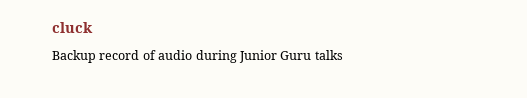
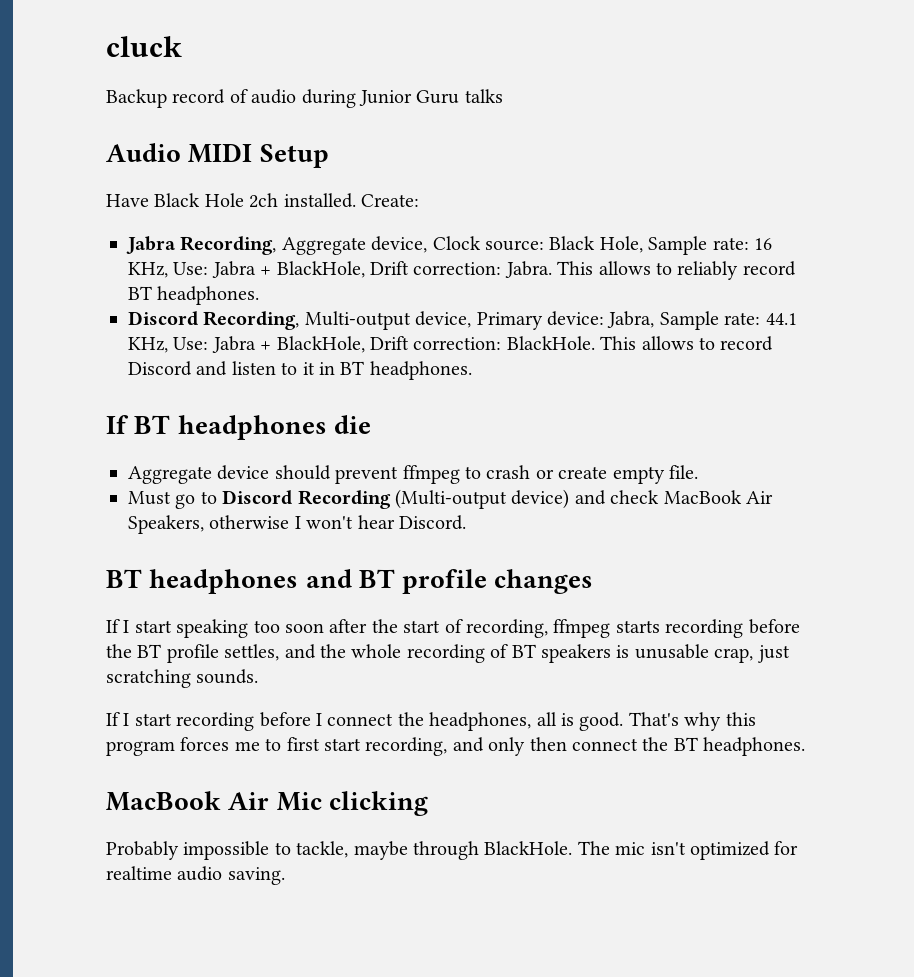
+ Audio MIDI Setup
+ Have Black Hole 2ch installed. Create:
+ Jabra Recording, Aggregate device, Clock source: Black Hole, Sample rate: 16 KHz, Use: Jabra + BlackHole, Drift correction: Jabra. This allows to reliably record BT headphones.
+ Discord Recording, Multi-output device, Primary device: Jabra, Sample rate: 44.1 KHz, Use: Jabra + BlackHole, Drift correction: BlackHole. This allows to record Discord and listen to it in BT headphones.
+ If BT headphones die
+ Aggregate device should prevent ffmpeg to crash or create empty file.
+ Must go to Discord Recording (Multi-output device) and check MacBook Air Speakers, otherwise I won't hear Discord.
+ BT headphones and BT profile changes
+ If I start speaking too soon after the start of recording, ffmpeg starts recording before the BT profile settles, and the whole recording of BT speakers is unusable crap, just scratching sounds.
+ If I start recording before I connect the headphones, all is good. That's why this program forces me to first start recording, and only then connect the BT headphones.
+ MacBook Air Mic clicking
+ Probably impossible to tackle, maybe through BlackHole. The mic isn't optimized for realtime audio saving.

